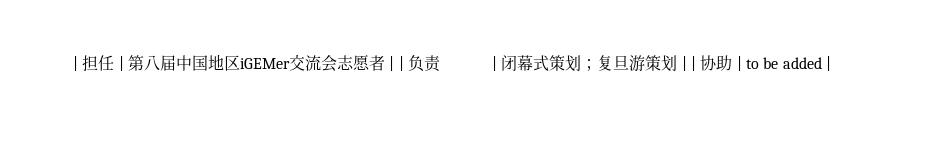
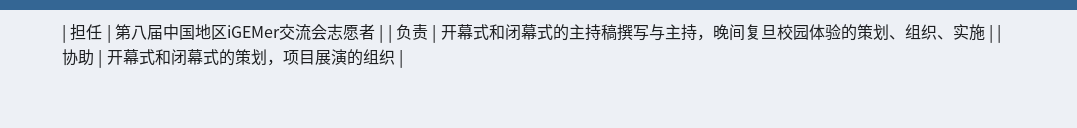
- | 担任 | 第八届中国地区iGEMer交流会志愿者 | | 负责 | 闭幕式策划；复旦游策划 | | 协助 | to be added |
+ | 担任 | 第八届中国地区iGEMer交流会志愿者 | | 负责 | 开幕式和闭幕式的主持稿撰写与主持，晚间复旦校园体验的策划、组织、实施 | | 协助 | 开幕式和闭幕式的策划，项目展演的组织 |

